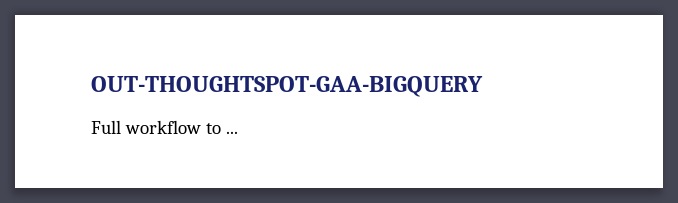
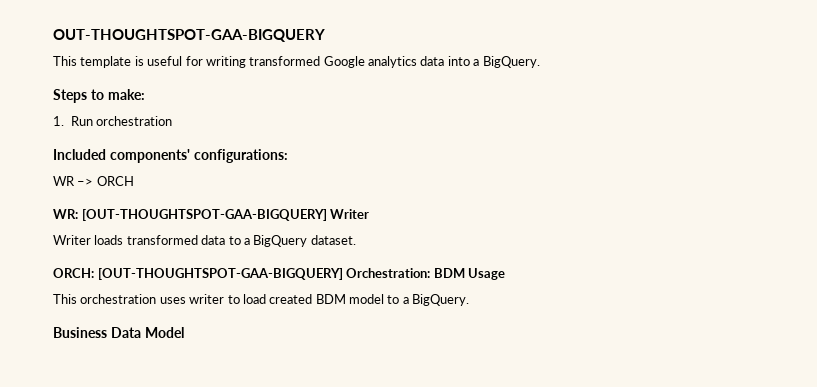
- Full workflow to ...
+ This template is useful for writing transformed Google analytics data into a BigQuery.
+ Steps to make:
+ 1. Run orchestration
+ Included components' configurations:
+ WR –> ORCH
+ WR: [OUT-THOUGHTSPOT-GAA-BIGQUERY] Writer
+ Writer loads transformed data to a BigQuery dataset.
+ ORCH: [OUT-THOUGHTSPOT-GAA-BIGQUERY] Orchestration: BDM Usage
+ This orchestration uses writer to load created BDM model to a BigQuery.
+ Business Data Model

